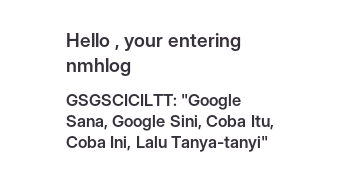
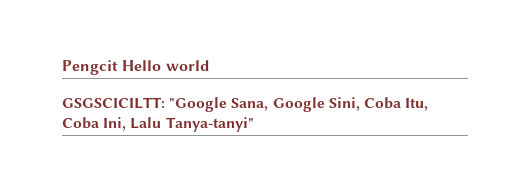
- Hello , your entering nmhlog
+ Pengcit Hello world

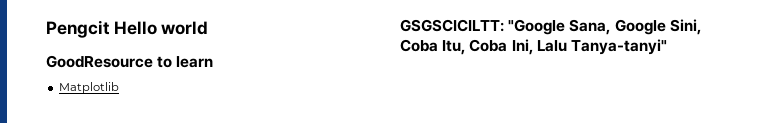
+ GoodResource to learn
+ Matplotlib

